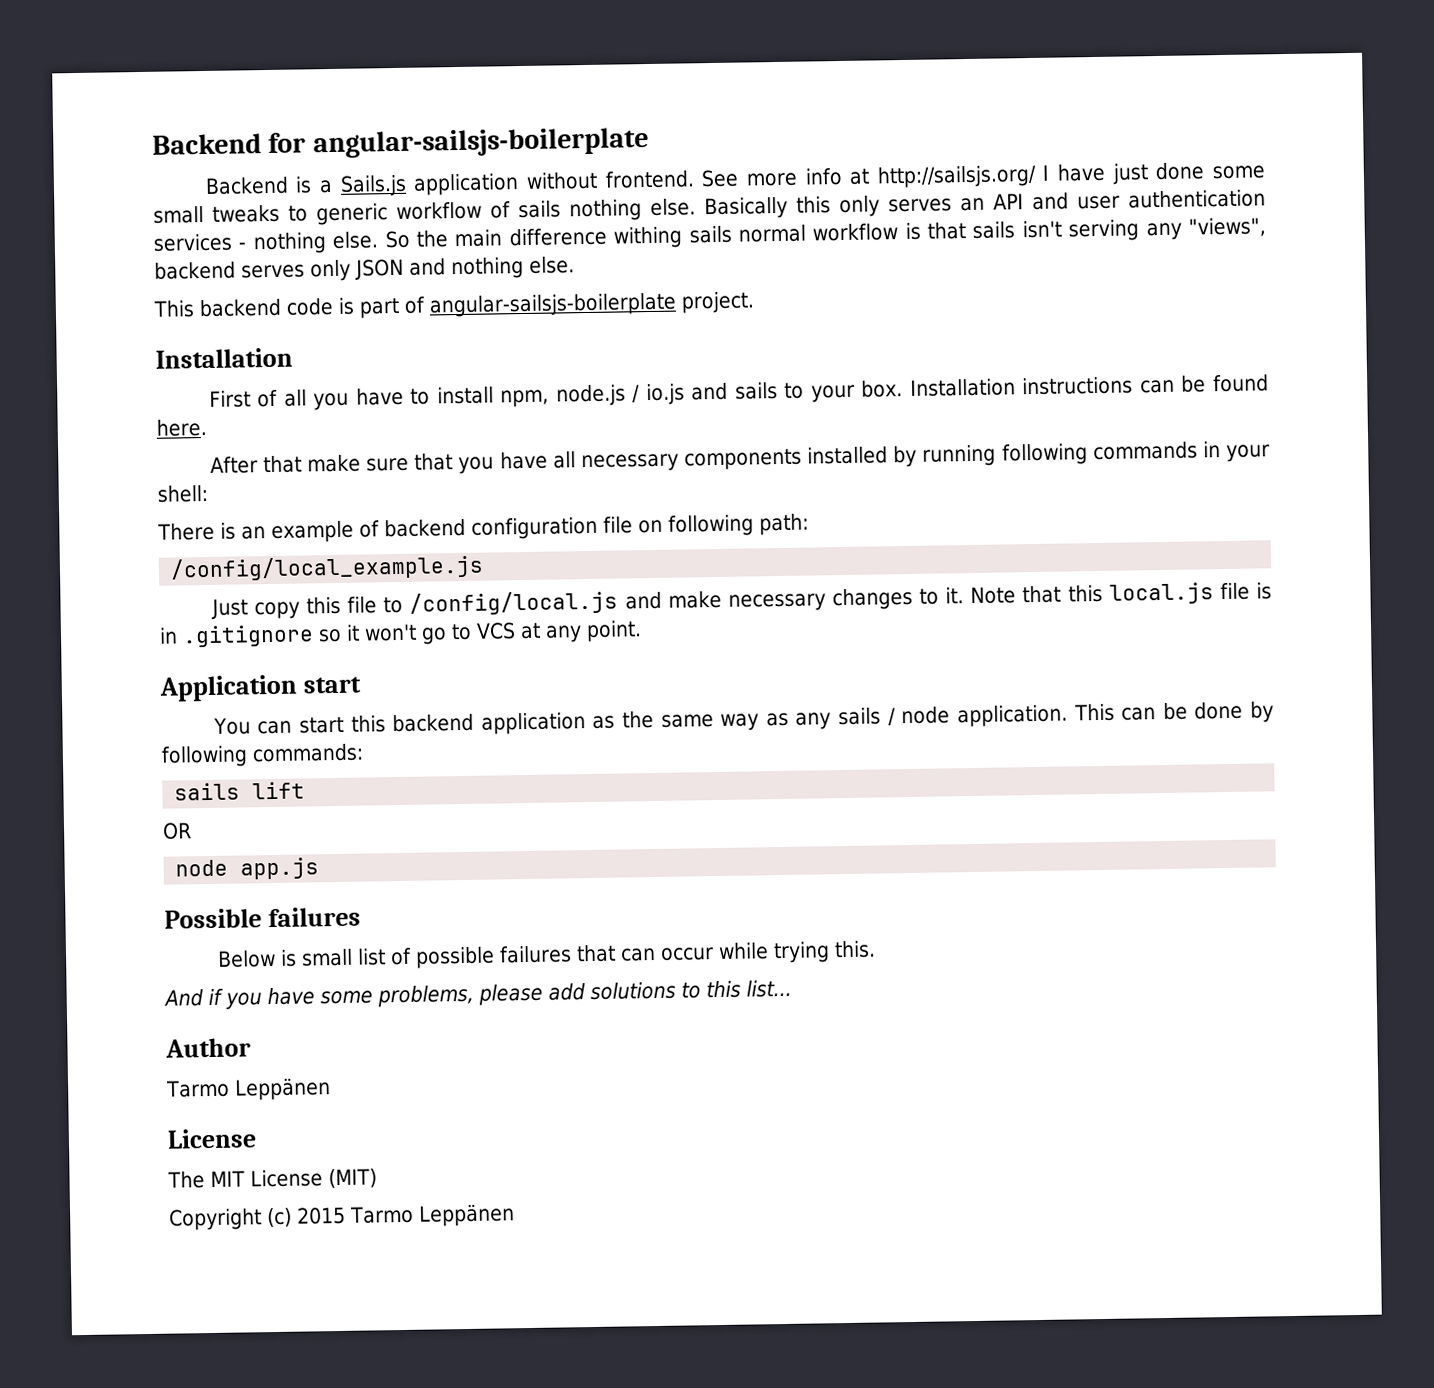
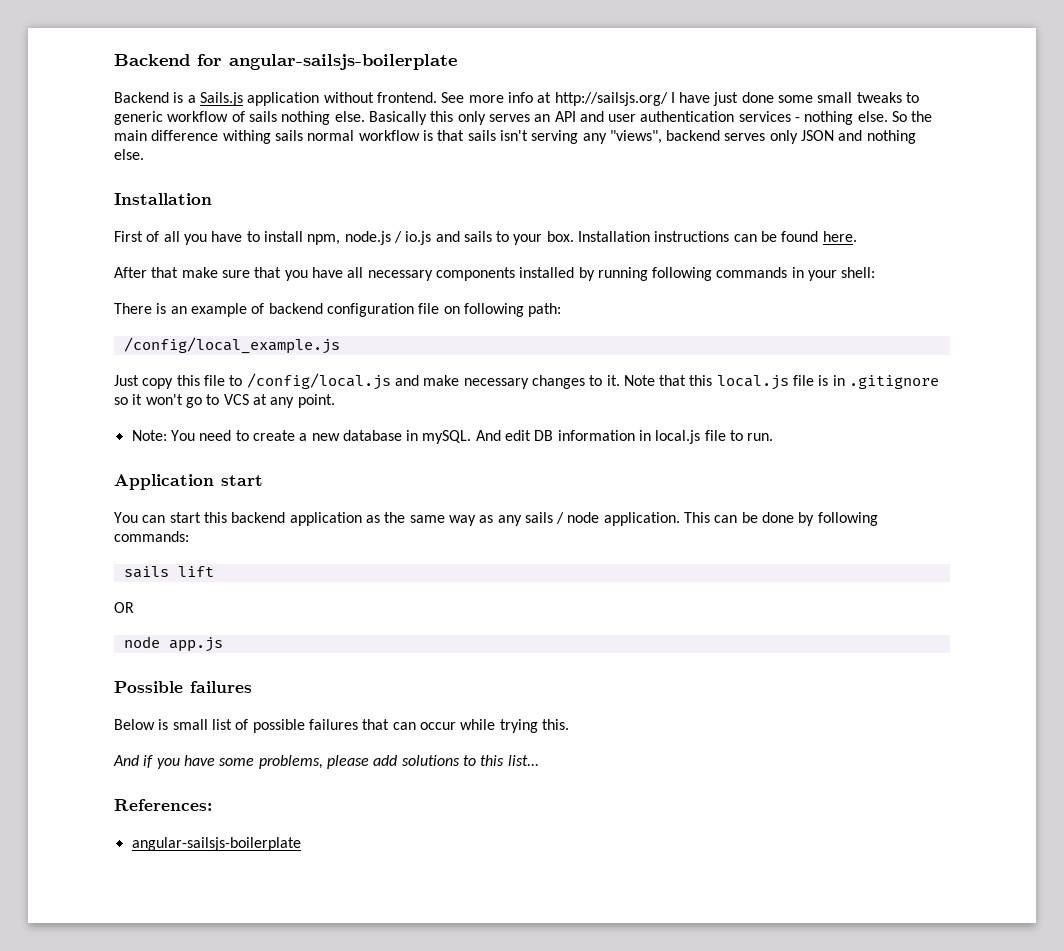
- This backend code is part of angular-sailsjs-boilerplate project.
+ Note: You need to create a new database in mySQL. And edit DB information in local.js file to run.
- Author
- Tarmo Leppänen
- License
- The MIT License (MIT)
- Copyright (c) 2015 Tarmo Leppänen
+ References:
+ angular-sailsjs-boilerplate

